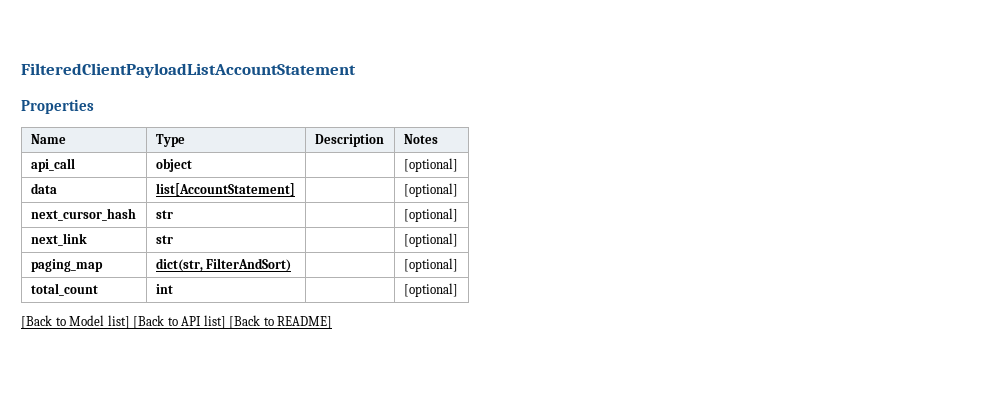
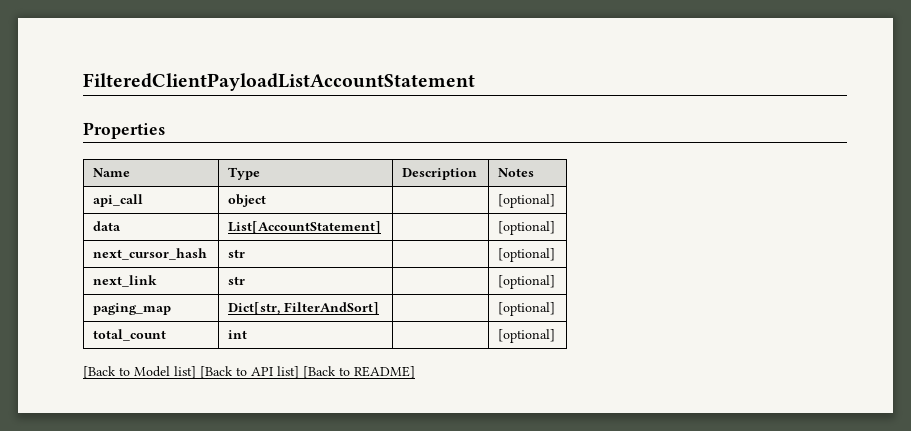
- data | list[AccountStatement] | | [optional]
+ data | List[AccountStatement] | | [optional]
- paging_map | dict(str, FilterAndSort) | | [optional]
+ paging_map | Dict[str, FilterAndSort] | | [optional]

